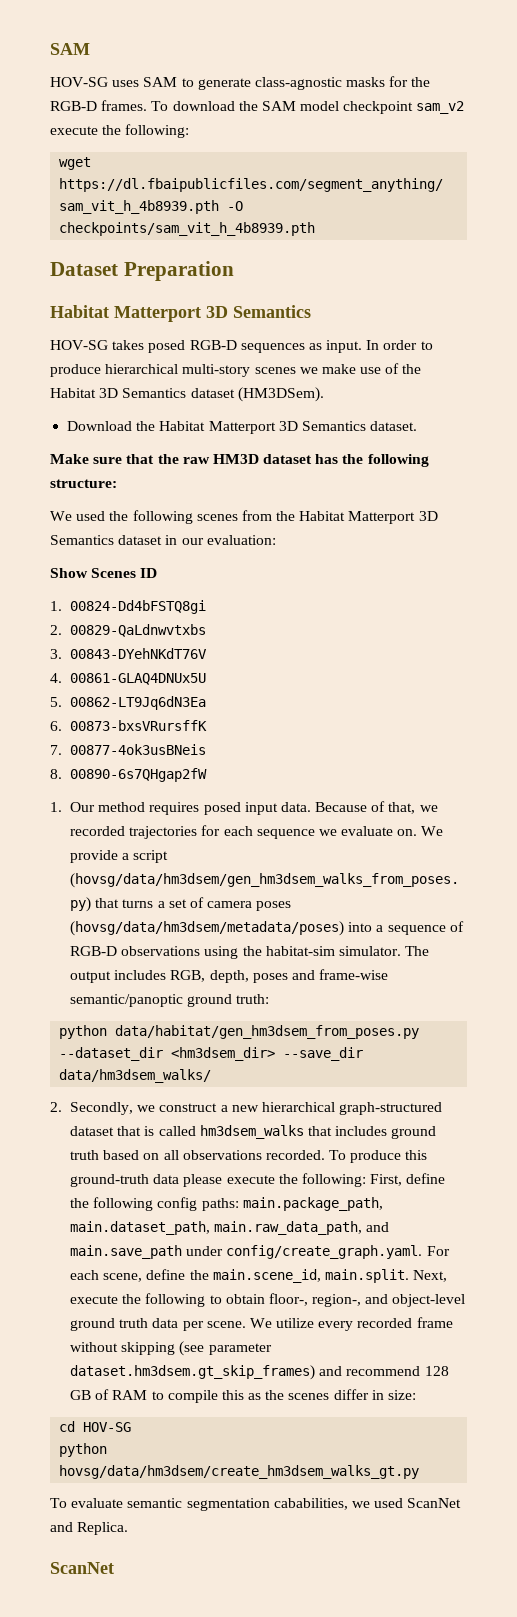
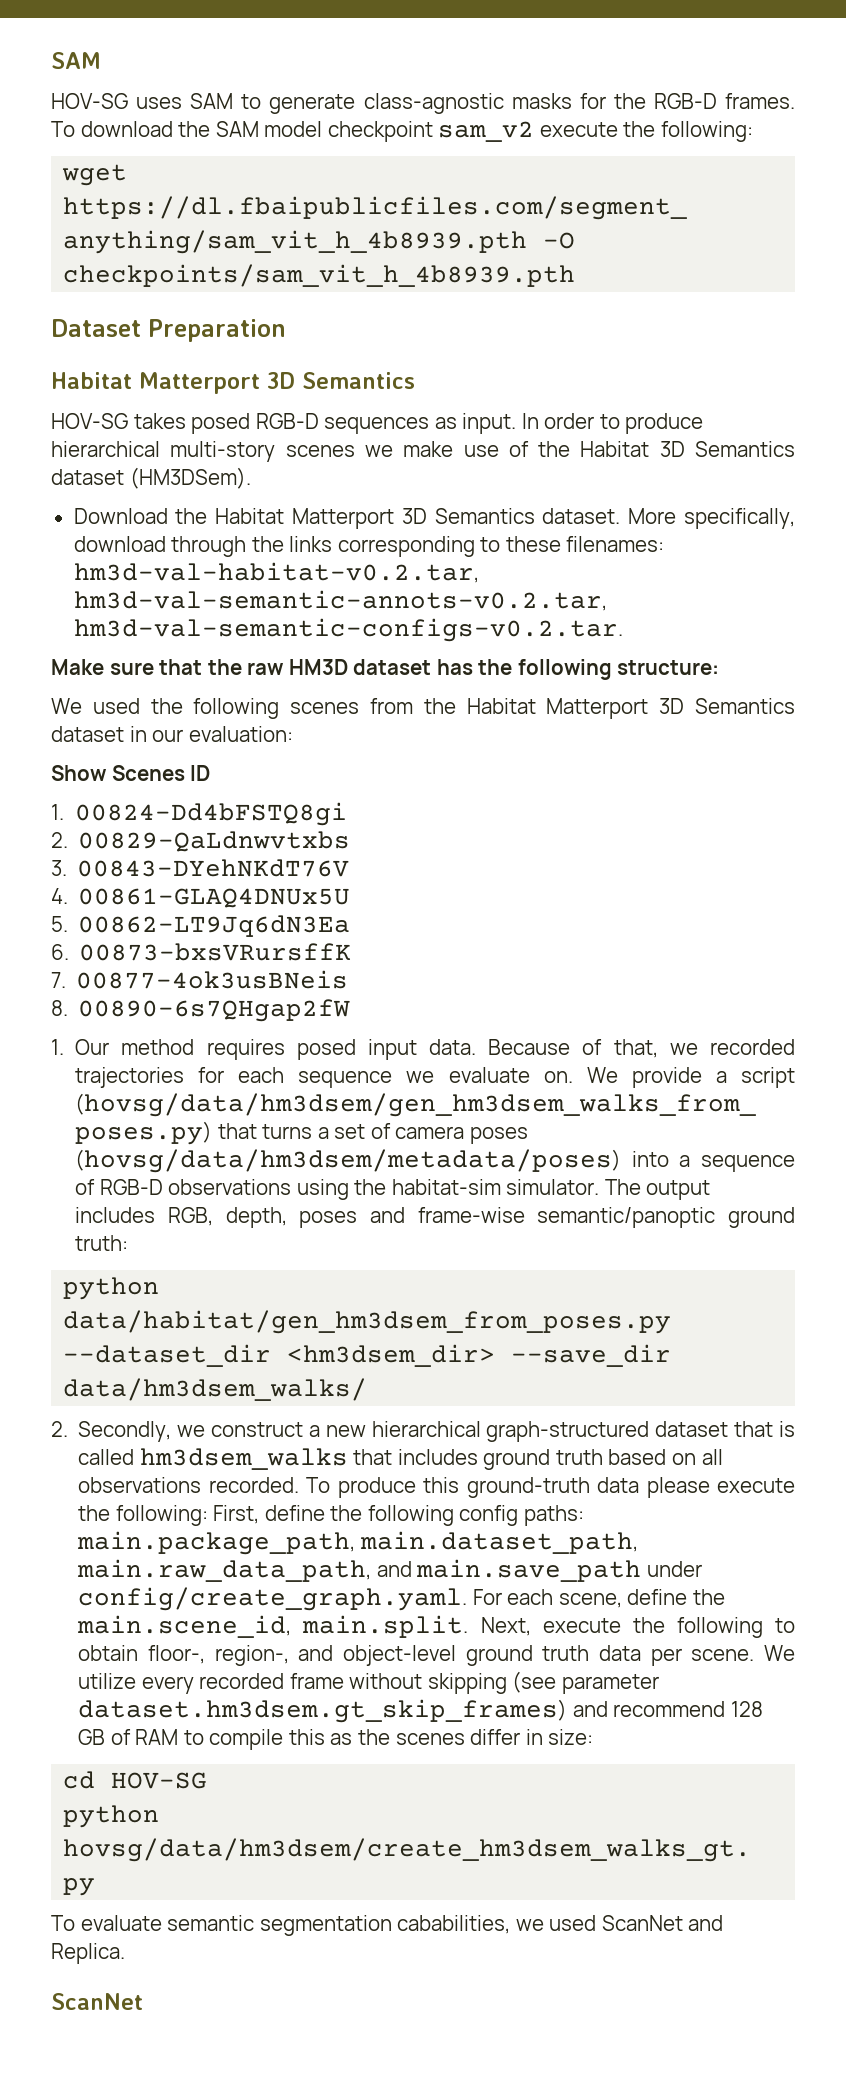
+ More specifically, download through the links corresponding to these filenames: hm3d-val-habitat-v0.2.tar, hm3d-val-semantic-annots-v0.2.tar, hm3d-val-semantic-configs-v0.2.tar.

